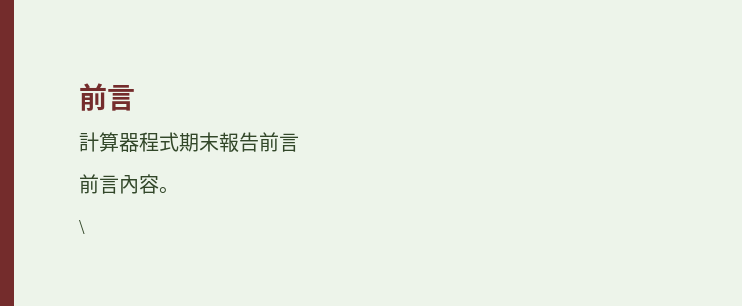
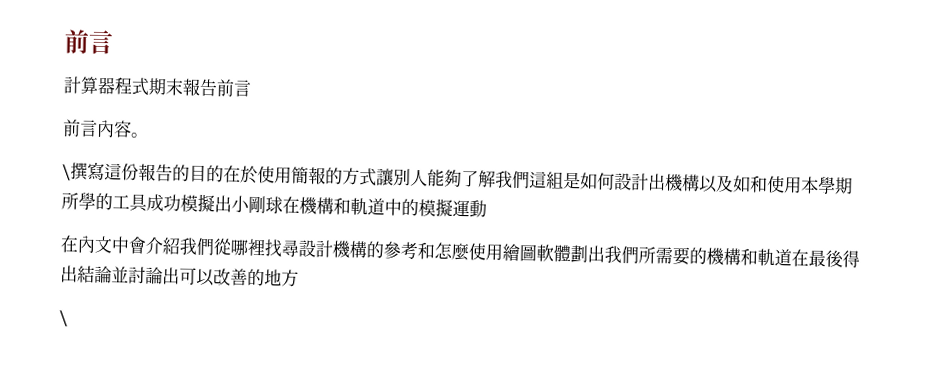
+ \撰寫這份報告的目的在於使用簡報的方式讓別人能夠了解我們這組是如何設計出機構以及如和使用本學期所學的工具成功模擬出小剛球在機構和軌道中的模擬運動
+ 在內文中會介紹我們從哪裡找尋設計機構的參考和怎麼使用繪圖軟體劃出我們所需要的機構和軌道在最後得出結論並討論出可以改善的地方

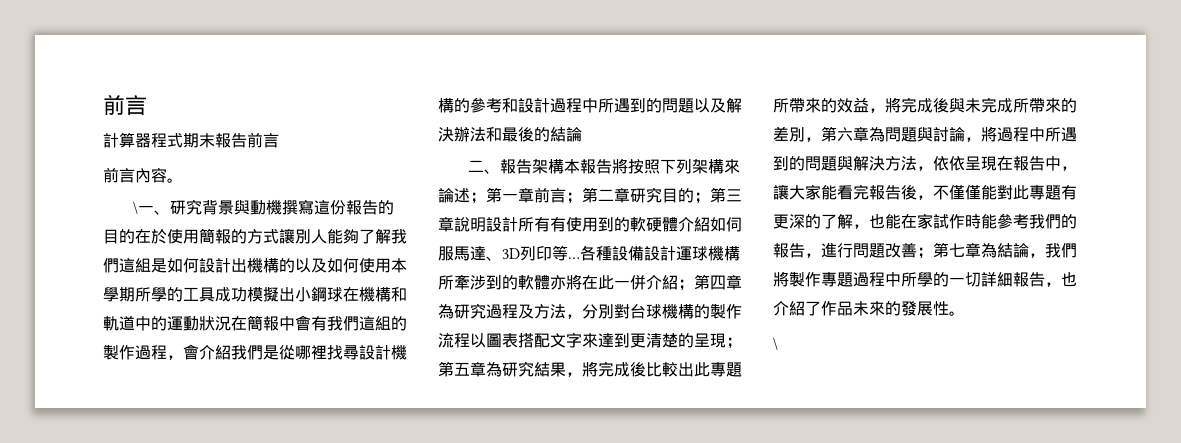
- \撰寫這份報告的目的在於使用簡報的方式讓別人能夠了解我們這組是如何設計出機構以及如和使用本學期所學的工具成功模擬出小剛球在機構和軌道中的模擬運動
- 在內文中會介紹我們從哪裡找尋設計機構的參考和怎麼使用繪圖軟體劃出我們所需要的機構和軌道在最後得出結論並討論出可以改善的地方
+ \一、研究背景與動機撰寫這份報告的目的在於使用簡報的方式讓別人能夠了解我們這組是如何設計出機構的以及如何使用本學期所學的工具成功模擬出小鋼球在機構和軌道中的運動狀況在簡報中會有我們這組的製作過程，會介紹我們是從哪裡找尋設計機構的參考和設計過程中所遇到的問題以及解決辦法和最後的結論
+ 二、報告架構本報告將按照下列架構來論述；第一章前言；第二章研究目的；第三章說明設計所有有使用到的軟硬體介紹如伺服馬達、3D列印等…各種設備設計運球機構所牽涉到的軟體亦將在此一併介紹；第四章為研究過程及方法，分別對台球機構的製作流程以圖表搭配文字來達到更清楚的呈現；第五章為研究結果，將完成後比較出此專題所帶來的效益，將完成後與未完成所帶來的差別，第六章為問題與討論，將過程中所遇到的問題與解決方法，依依呈現在報告中，讓大家能看完報告後，不僅僅能對此專題有更深的了解，也能在家試作時能參考我們的報告，進行問題改善；第七章為結論，我們將製作專題過程中所學的一切詳細報告，也介紹了作品未來的發展性。

